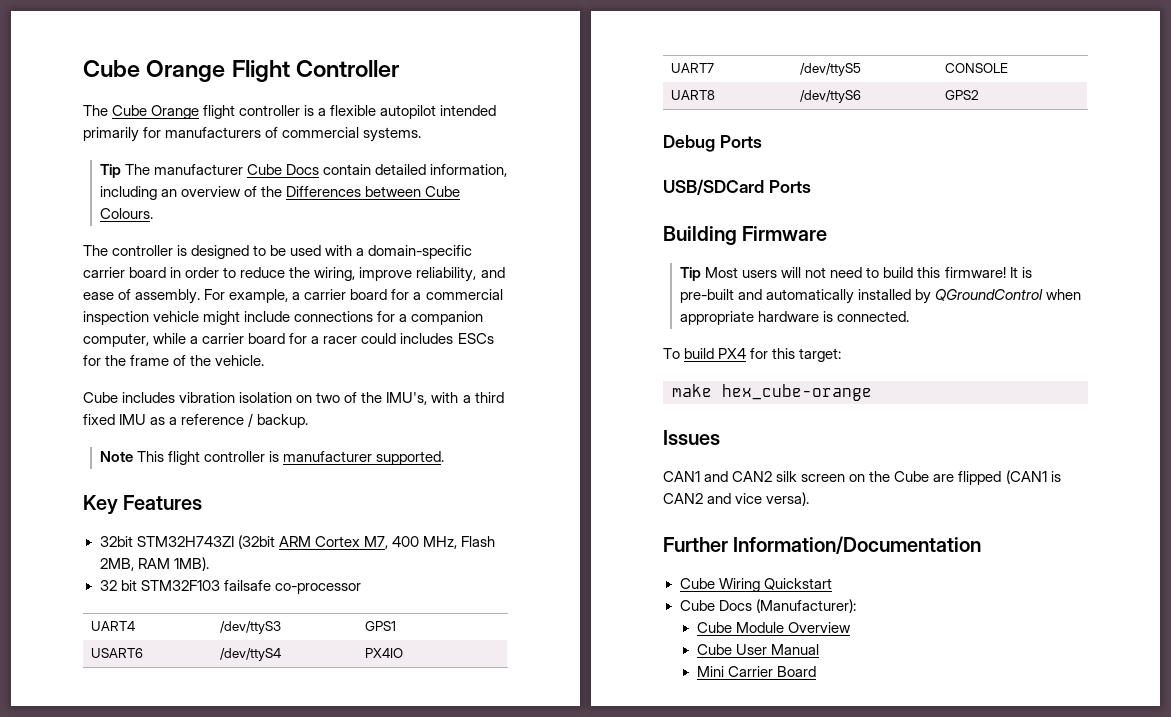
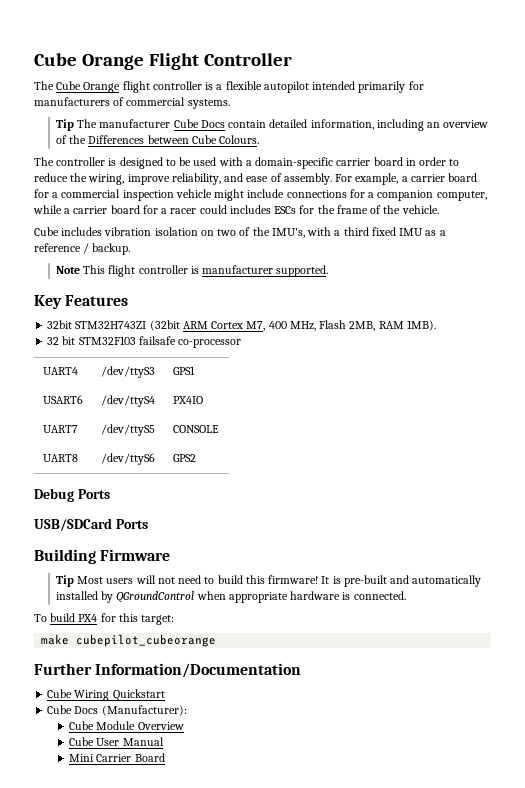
- make hex_cube-orange
- Issues
- CAN1 and CAN2 silk screen on the Cube are flipped (CAN1 is CAN2 and vice versa).
+ make cubepilot_cubeorange

